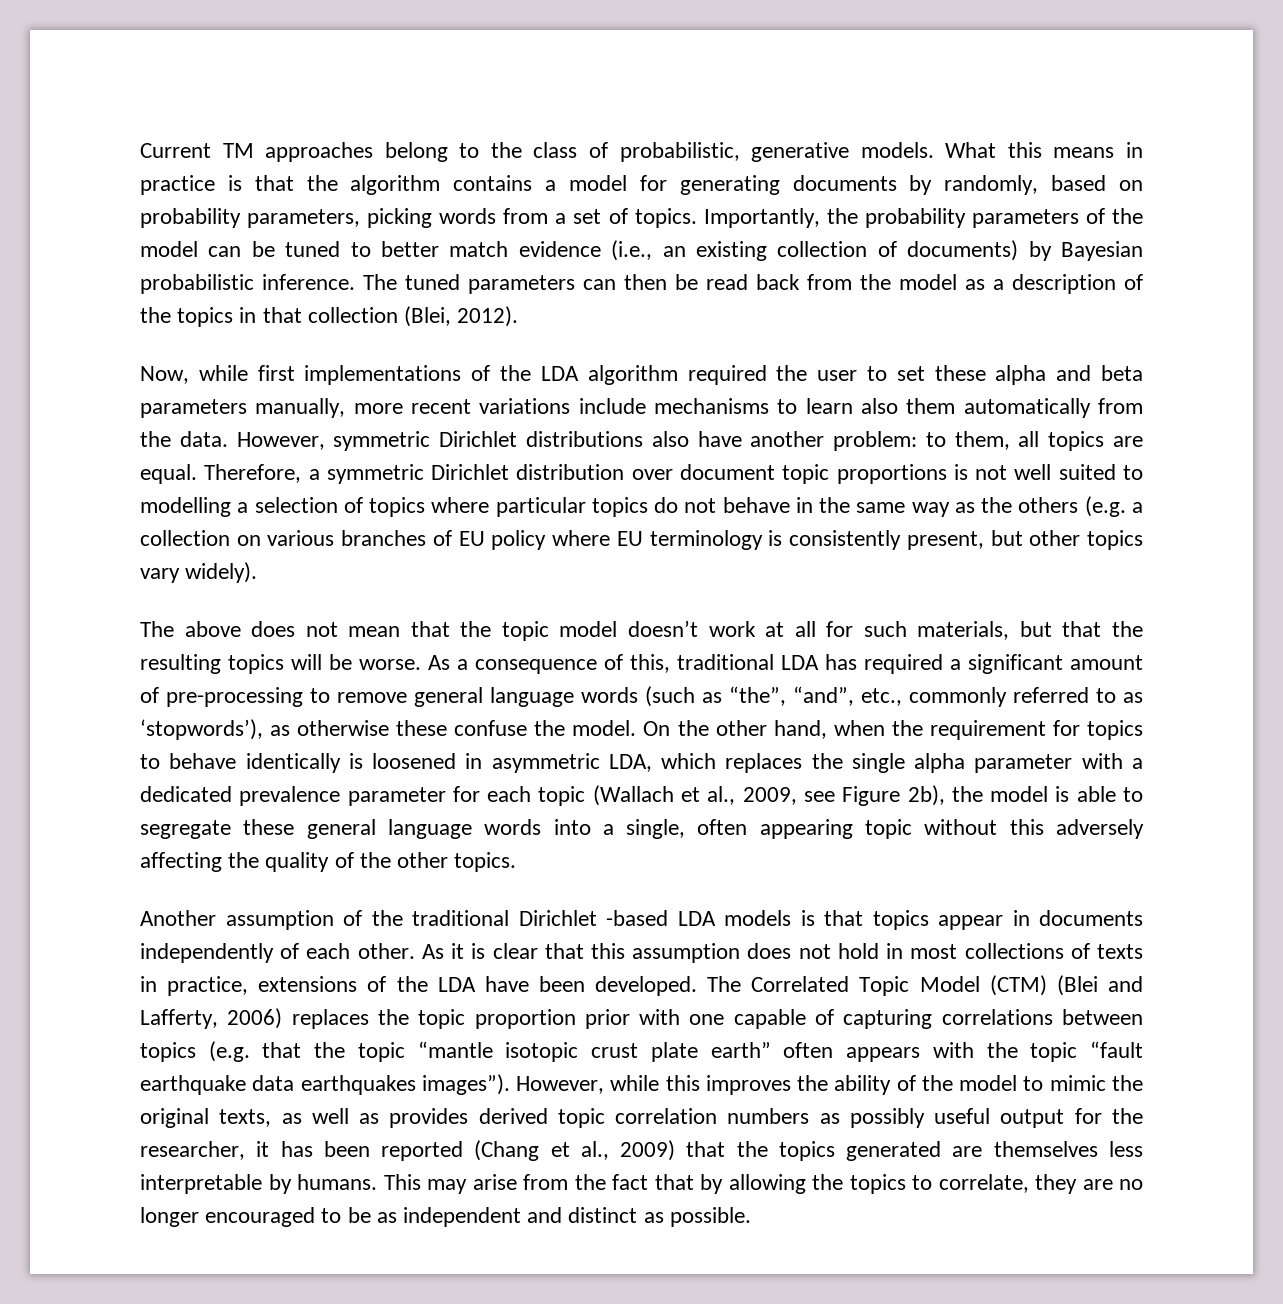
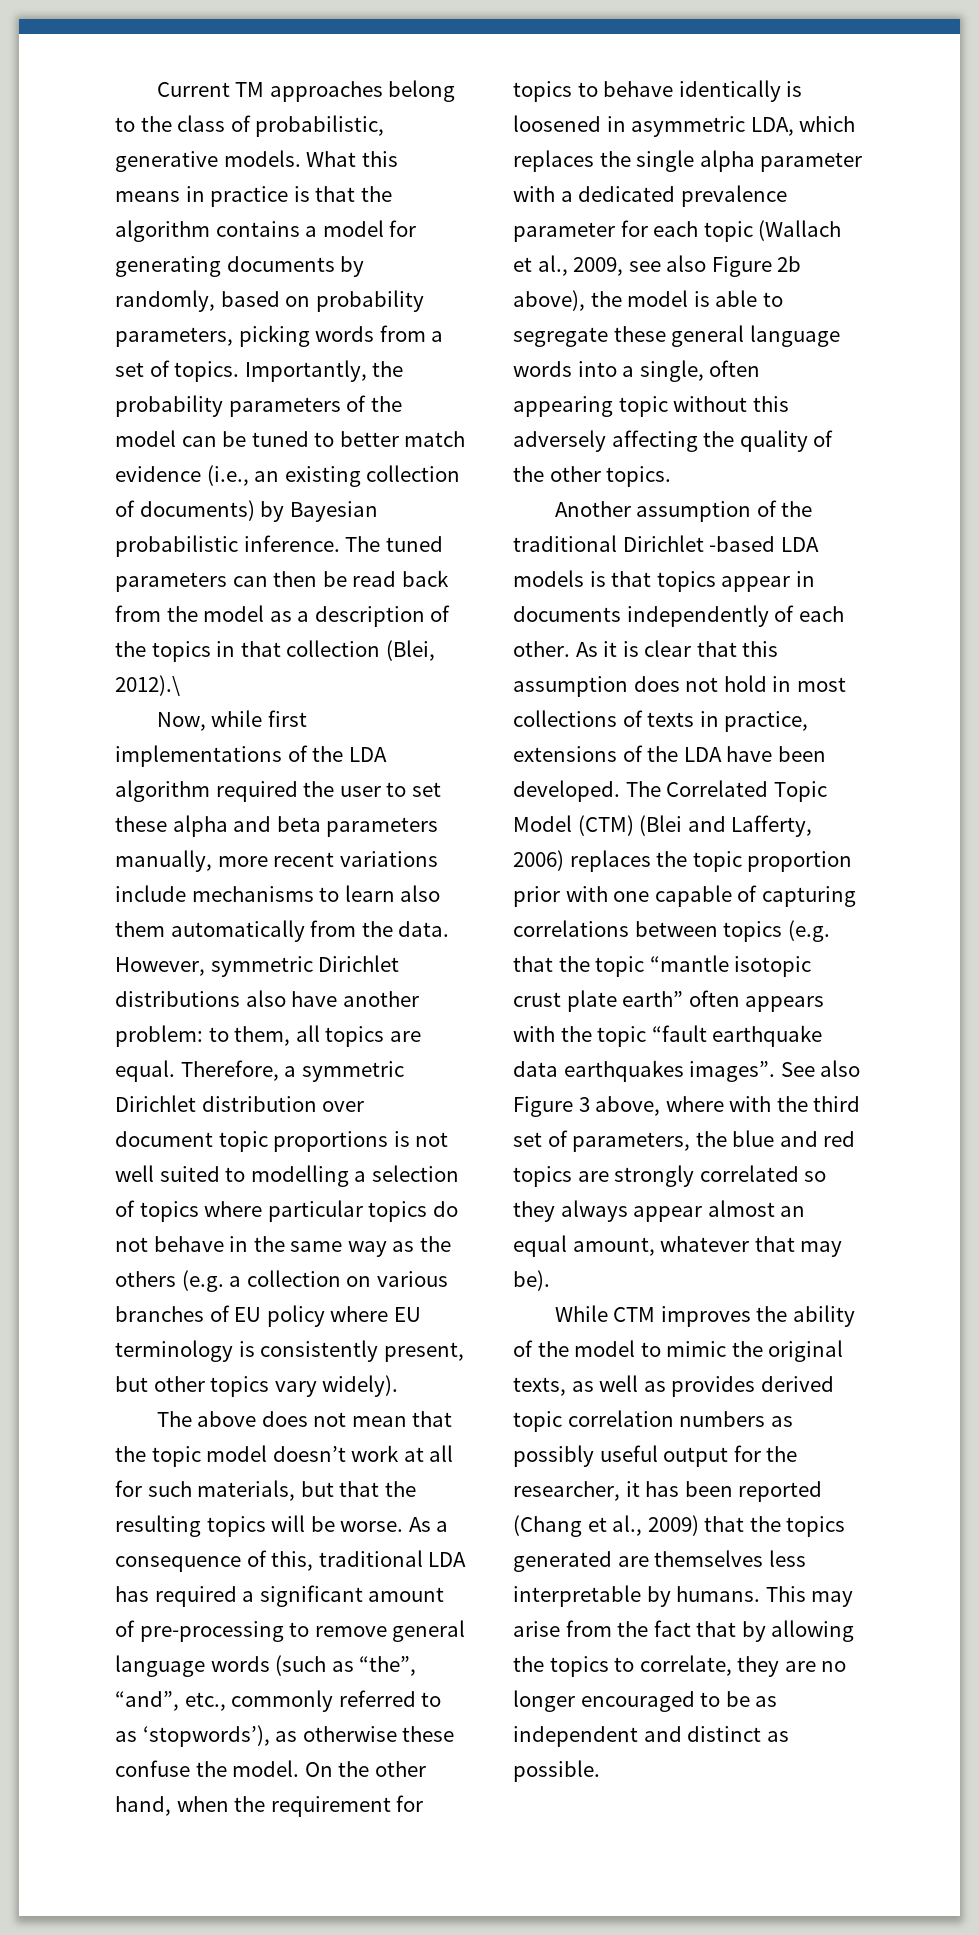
- The tuned parameters can then be read back from the model as a description of the topics in that collection (Blei, 2012).
+ The tuned parameters can then be read back from the model as a description of the topics in that collection (Blei, 2012).\
- On the other hand, when the requirement for topics to behave identically is loosened in asymmetric LDA, which replaces the single alpha parameter with a dedicated prevalence parameter for each topic (Wallach et al., 2009, see Figure 2b), the model is able to segregate these general language words into a single, often appearing topic without this adversely affecting the quality of the other topics.
+ On the other hand, when the requirement for topics to behave identically is loosened in asymmetric LDA, which replaces the single alpha parameter with a dedicated prevalence parameter for each topic (Wallach et al., 2009, see also Figure 2b above), the model is able to segregate these general language words into a single, often appearing topic without this adversely affecting the quality of the other topics.
- The Correlated Topic Model (CTM) (Blei and Lafferty, 2006) replaces the topic proportion prior with one capable of capturing correlations between topics (e.g. that the topic “mantle isotopic crust plate earth” often appears with the topic “fault earthquake data earthquakes images”). However, while this improves the ability of the model to mimic the original texts, as well as provides derived topic correlation numbers as possibly useful output for the researcher, it has been reported (Chang et al., 2009) that the topics generated are themselves less interpretable by humans.
+ The Correlated Topic Model (CTM) (Blei and Lafferty, 2006) replaces the topic proportion prior with one capable of capturing correlations between topics (e.g. that the topic “mantle isotopic crust plate earth” often appears with the topic “fault earthquake data earthquakes images”. See also Figure 3 above, where with the third set of parameters, the blue and red topics are strongly correlated so they always appear almost an equal amount, whatever that may be).
+ While CTM improves the ability of the model to mimic the original texts, as well as provides derived topic correlation numbers as possibly useful output for the researcher, it has been reported (Chang et al., 2009) that the topics generated are themselves less interpretable by humans.

